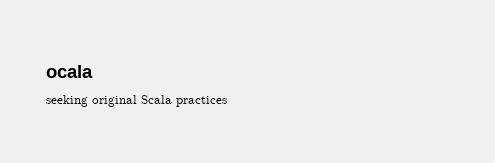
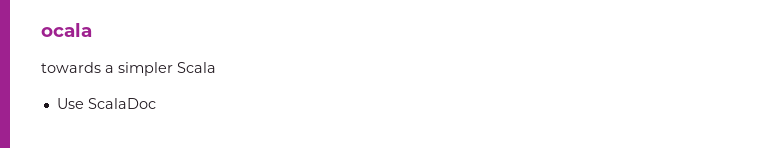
- seeking original Scala practices
+ towards a simpler Scala
+ Use ScalaDoc

